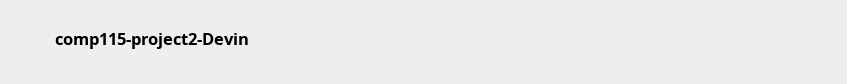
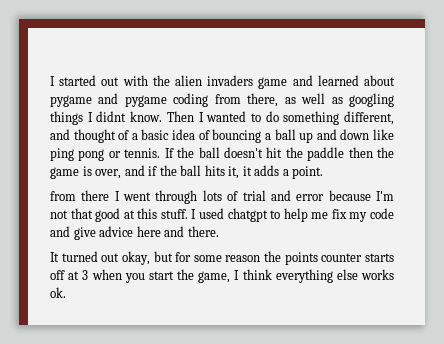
- comp115-project2-Devin
+ I started out with the alien invaders game and learned about pygame and pygame coding from there, as well as googling things I didnt know. Then I wanted to do something different, and thought of a basic idea of bouncing a ball up and down like ping pong or tennis. If the ball doesn't hit the paddle then the game is over, and if the ball hits it, it adds a point.
+ from there I went through lots of trial and error because I'm not that good at this stuff. I used chatgpt to help me fix my code and give advice here and there.
+ It turned out okay, but for some reason the points counter starts off at 3 when you start the game, I think everything else works ok.

